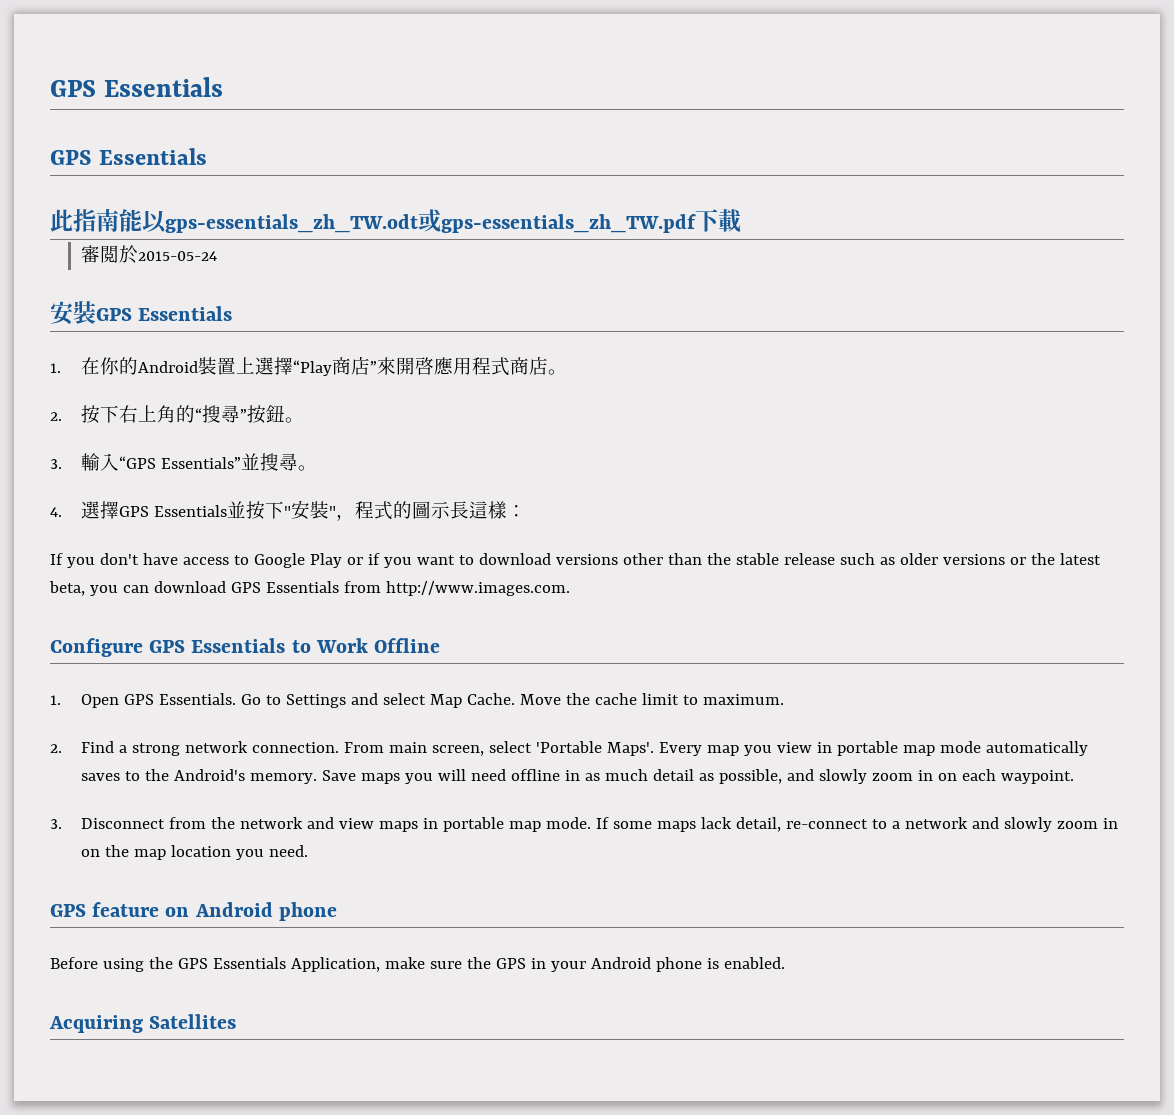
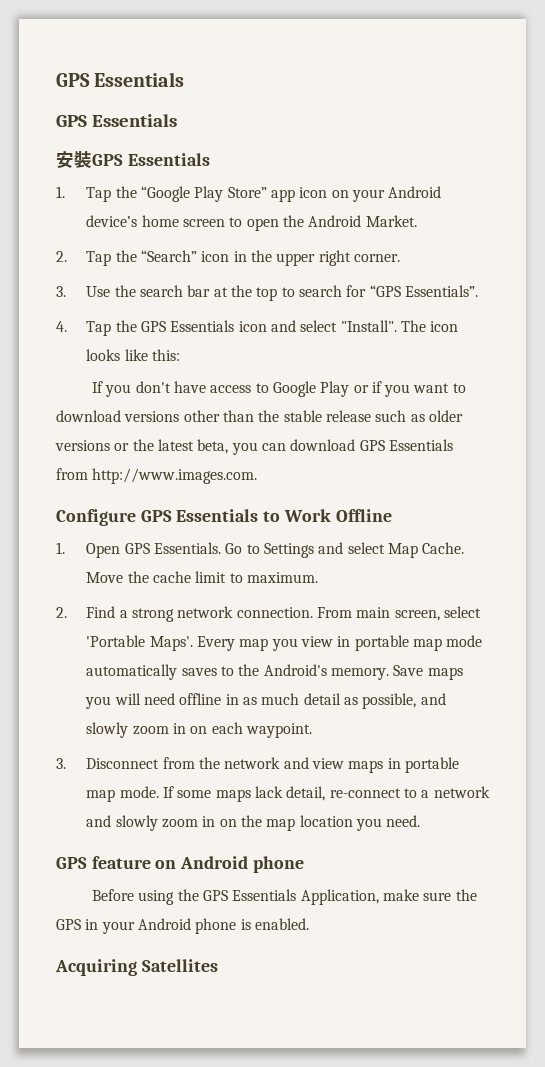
- 此指南能以gps-essentials_zh_TW.odt或gps-essentials_zh_TW.pdf下載
- 審閲於2015-05-24
  安裝GPS Essentials
- 1.在你的Android裝置上選擇“Play商店”來開啓應用程式商店。
- 2.按下右上角的“搜尋”按鈕。
- 3.輸入“GPS Essentials”並搜尋。
- 4.選擇GPS Essentials並按下"安裝"，程式的圖示長這樣：
+ 1. Tap the “Google Play Store” app icon on your Android device’s home screen to open the Android Market.
+ 2. Tap the “Search” icon in the upper right corner.
+ 3. Use the search bar at the top to search for “GPS Essentials”.
+ 4. Tap the GPS Essentials icon and select "Install". The icon looks like this:

